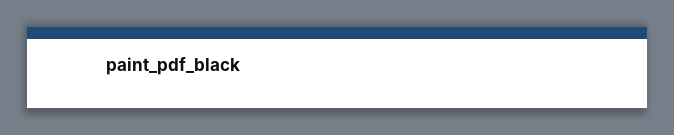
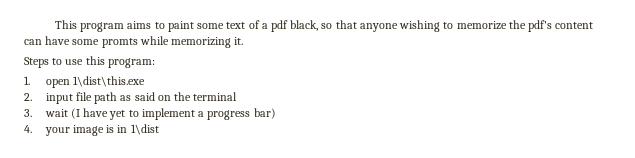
- paint_pdf_black
+ This program aims to paint some text of a pdf black, so that anyone wishing to memorize the pdf's content can have some promts while memorizing it.
+ Steps to use this program:
+ 1. open 1\dist\this.exe
+ 2. input file path as said on the terminal
+ 3. wait (I have yet to implement a progress bar)
+ 4. your image is in 1\dist

